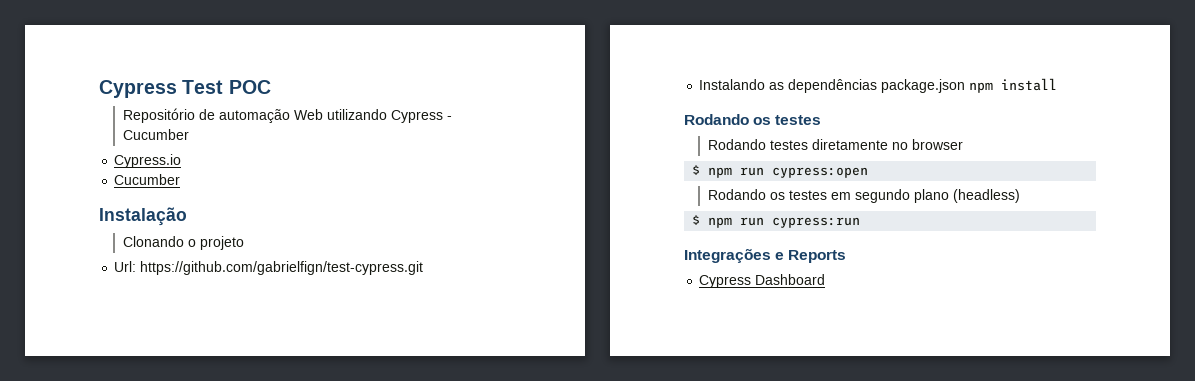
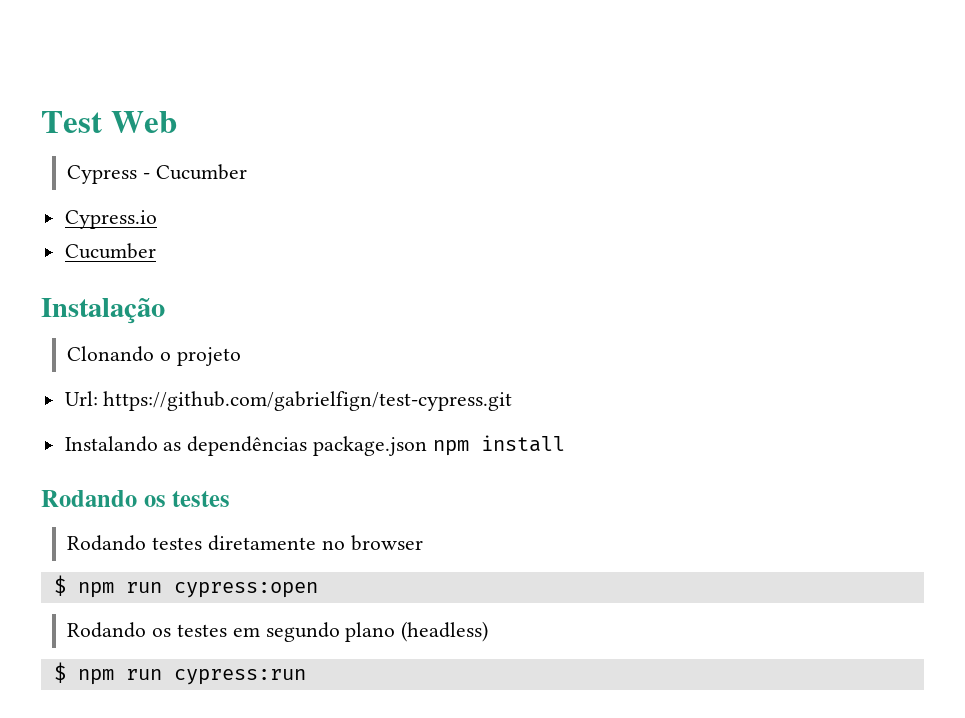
- Cypress Test POC
- Repositório de automação Web utilizando Cypress - Cucumber
+ Test Web
+ Cypress - Cucumber
- Integrações e Reports
- Cypress Dashboard

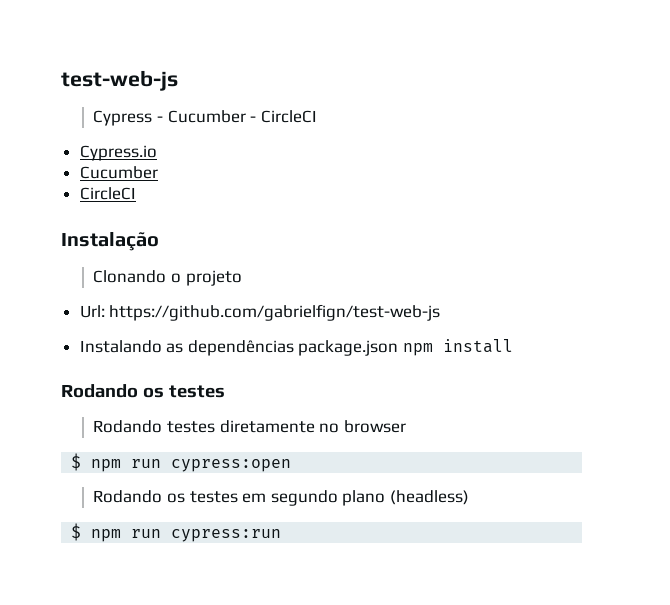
- Test Web
+ test-web-js
- Cypress - Cucumber
+ Cypress - Cucumber - CircleCI
  Cypress.io
  Cucumber
+ CircleCI
- Url: https://github.com/gabrielfign/test-cypress.git
+ Url: https://github.com/gabrielfign/test-web-js

